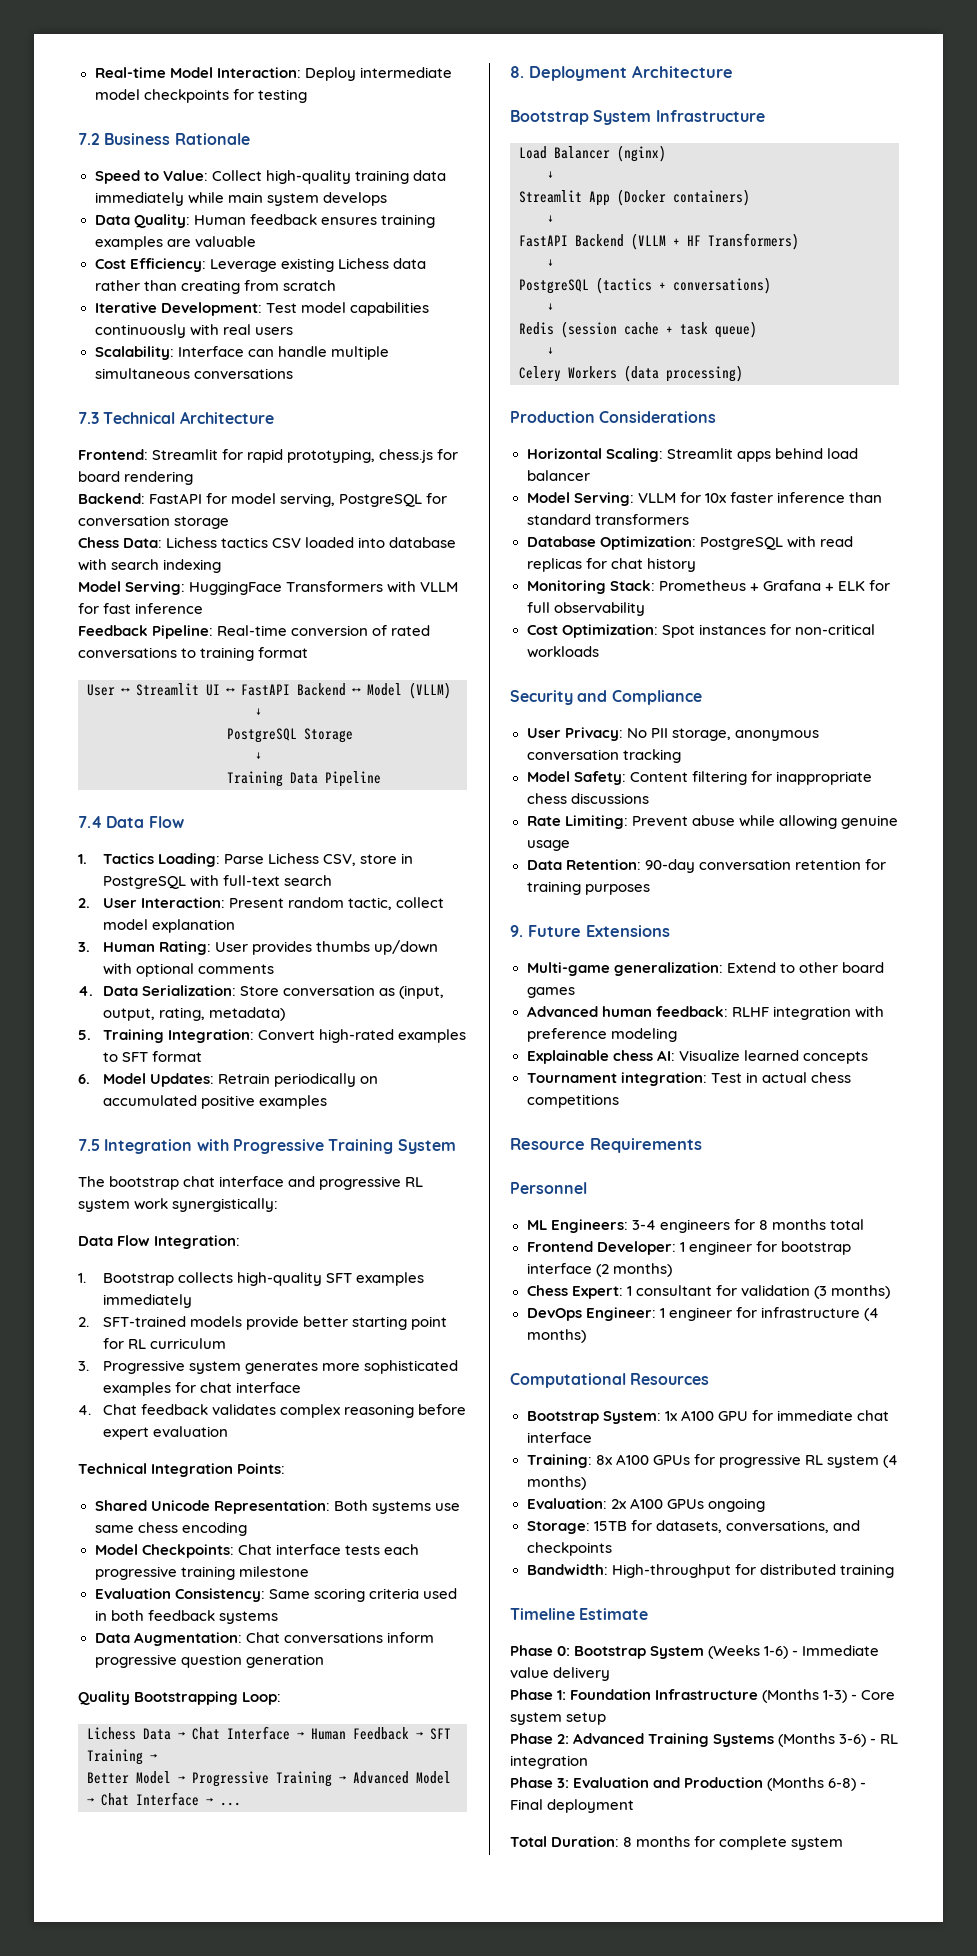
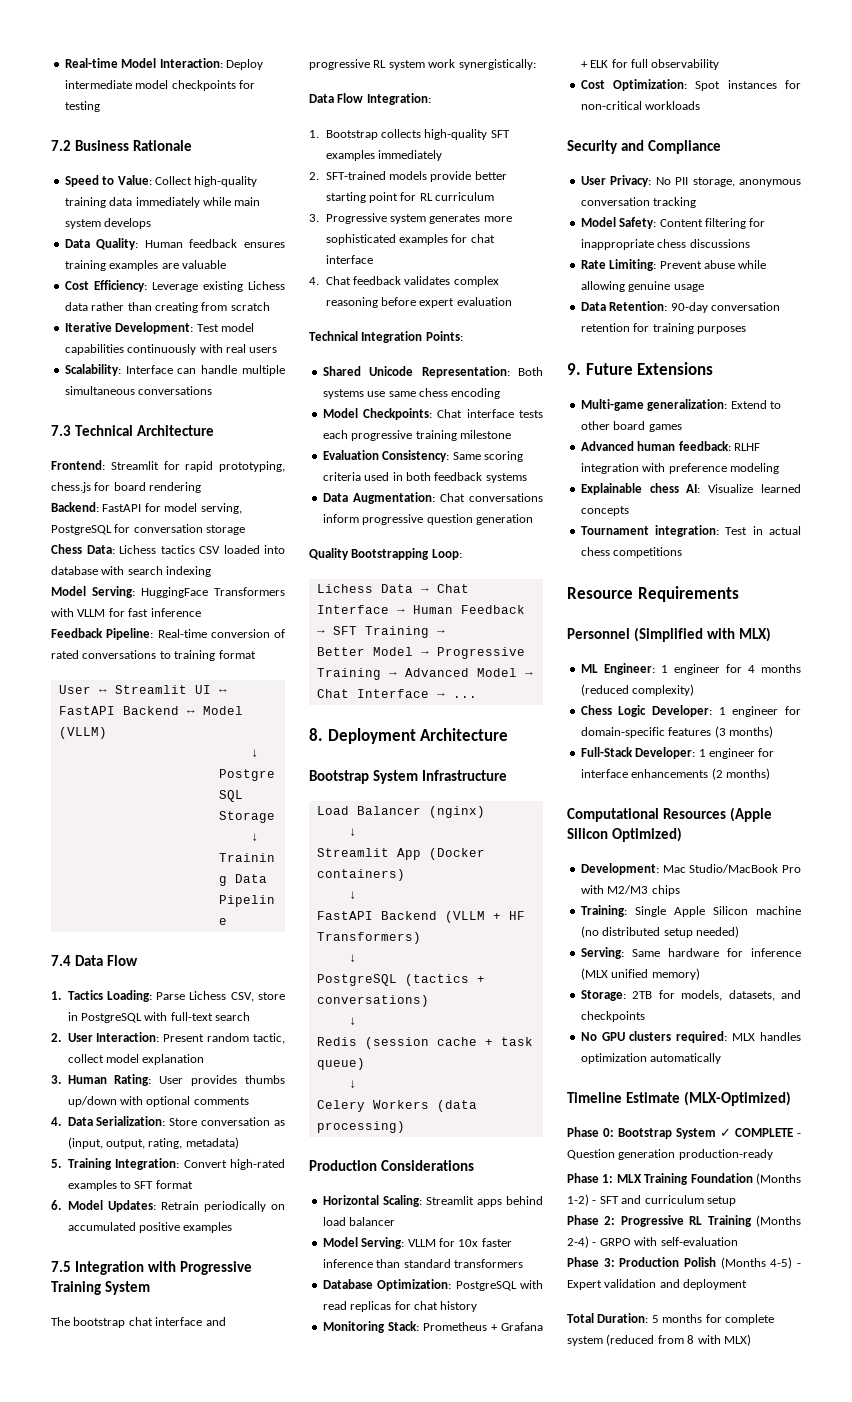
- Personnel
- ML Engineers: 3-4 engineers for 8 months total
- Frontend Developer: 1 engineer for bootstrap interface (2 months)
- Chess Expert: 1 consultant for validation (3 months)
+ Personnel (Simplified with MLX)
+ ML Engineer: 1 engineer for 4 months (reduced complexity)
+ Chess Logic Developer: 1 engineer for domain-specific features (3 months)
- DevOps Engineer: 1 engineer for infrastructure (4 months)
+ Full-Stack Developer: 1 engineer for interface enhancements (2 months)
- Computational Resources
- Bootstrap System: 1x A100 GPU for immediate chat interface
- Training: 8x A100 GPUs for progressive RL system (4 months)
- Evaluation: 2x A100 GPUs ongoing
- Storage: 15TB for datasets, conversations, and checkpoints
- Bandwidth: High-throughput for distributed training
+ Computational Resources (Apple Silicon Optimized)
+ Development: Mac Studio/MacBook Pro with M2/M3 chips
+ Training: Single Apple Silicon machine (no distributed setup needed)
+ Serving: Same hardware for inference (MLX unified memory)
+ Storage: 2TB for models, datasets, and checkpoints
+ No GPU clusters required: MLX handles optimization automatically
- Timeline Estimate
+ Timeline Estimate (MLX-Optimized)
- Phase 0: Bootstrap System (Weeks 1-6) - Immediate value delivery
- Phase 1: Foundation Infrastructure (Months 1-3) - Core system setup
- Phase 2: Advanced Training Systems (Months 3-6) - RL integration
- Phase 3: Evaluation and Production (Months 6-8) - Final deployment
+ Phase 0: Bootstrap System ✓ COMPLETE - Question generation production-ready
+ Phase 1: MLX Training Foundation (Months 1-2) - SFT and curriculum setup
+ Phase 2: Progressive RL Training (Months 2-4) - GRPO with self-evaluation
+ Phase 3: Production Polish (Months 4-5) - Expert validation and deployment
- Total Duration: 8 months for complete system
+ Total Duration: 5 months for complete system (reduced from 8 with MLX)

